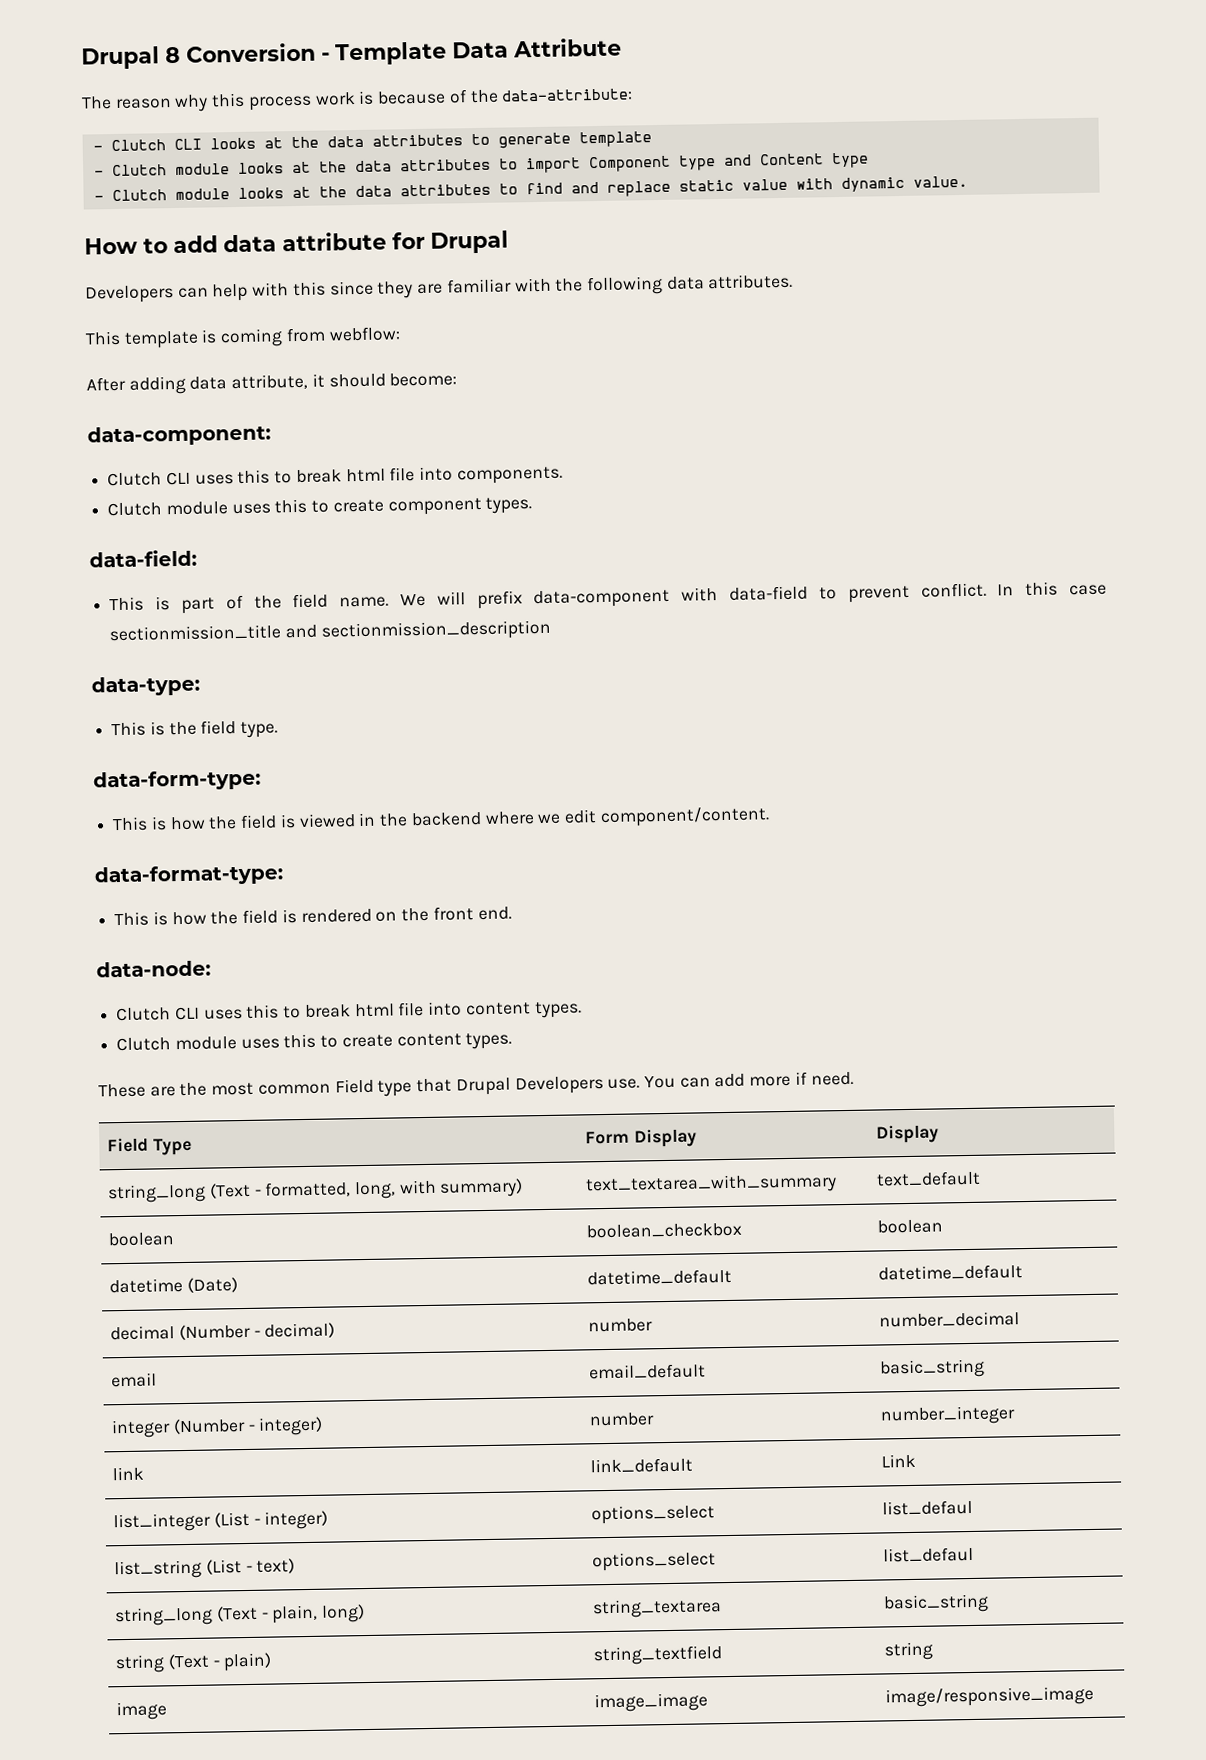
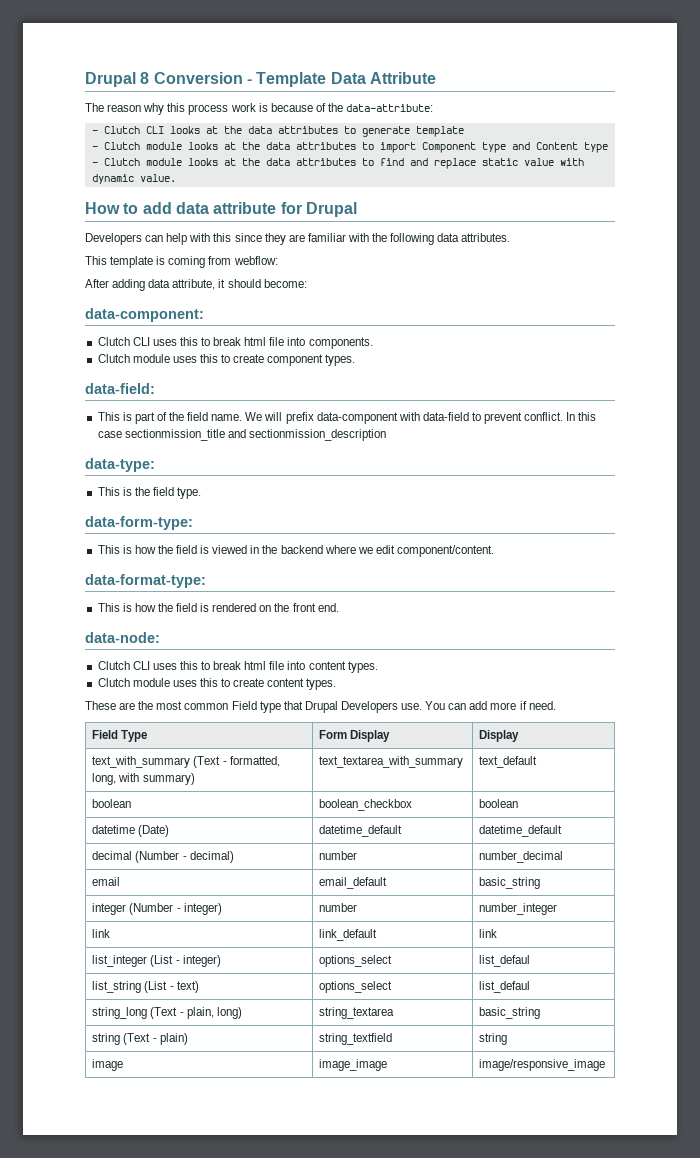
- string_long (Text - formatted, long, with summary) | text_textarea_with_summary | text_default
+ text_with_summary (Text - formatted, long, with summary) | text_textarea_with_summary | text_default
- link | link_default | Link
+ link | link_default | link

